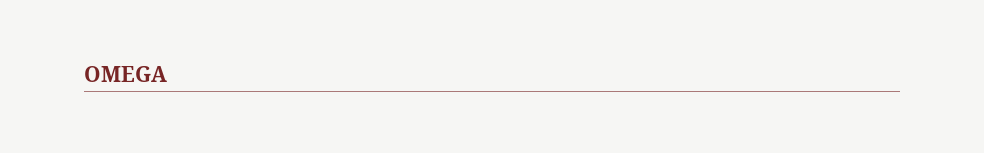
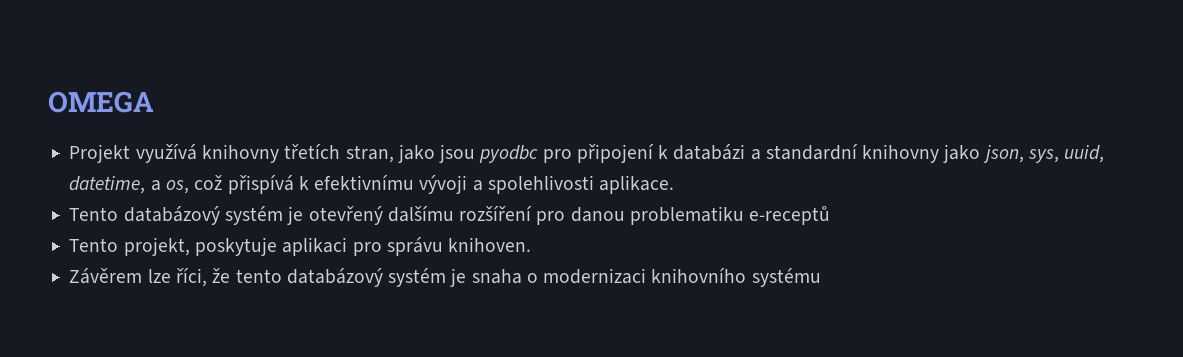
+ Projekt využívá knihovny třetích stran, jako jsou pyodbc pro připojení k databázi a standardní knihovny jako json, sys, uuid, datetime, a os, což přispívá k efektivnímu vývoji a spolehlivosti aplikace.
+ Tento databázový systém je otevřený dalšímu rozšíření pro danou problematiku e-receptů
+ Tento projekt, poskytuje aplikaci pro správu knihoven.
+ Závěrem lze říci, že tento databázový systém je snaha o modernizaci knihovního systému

